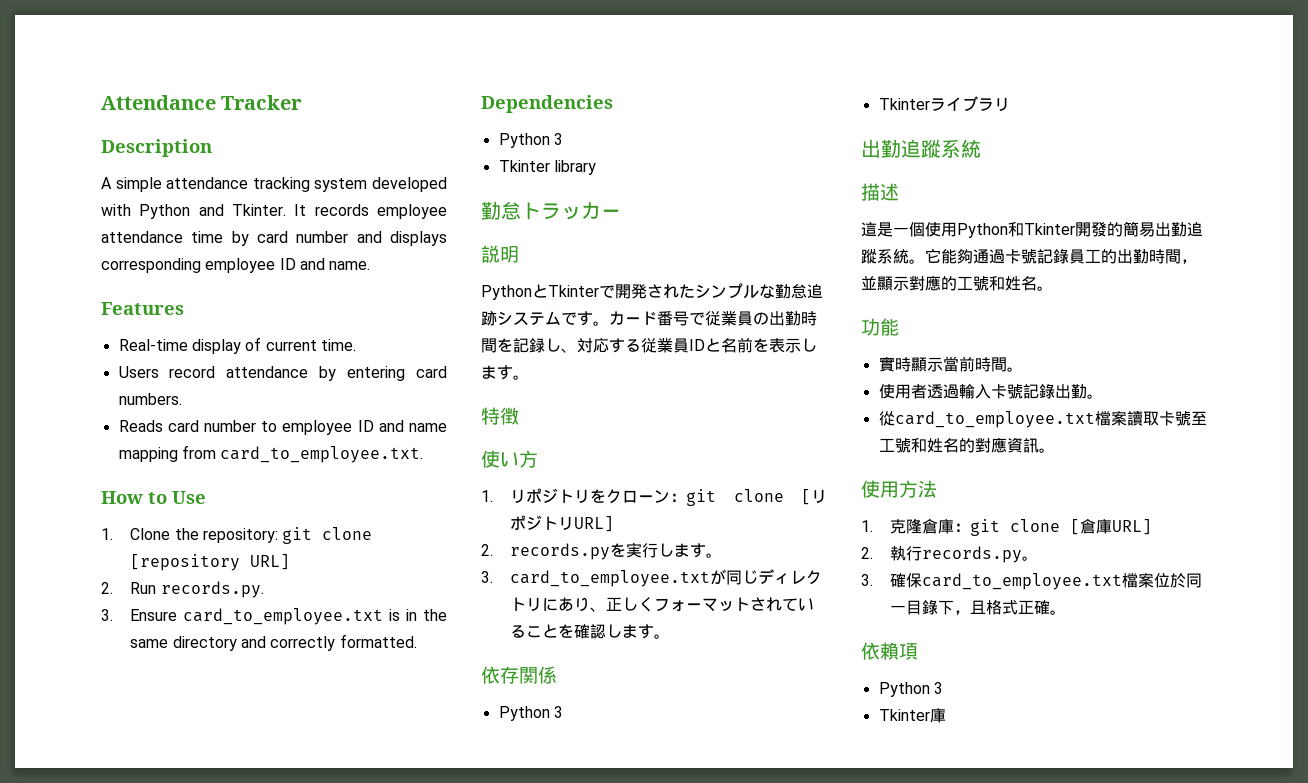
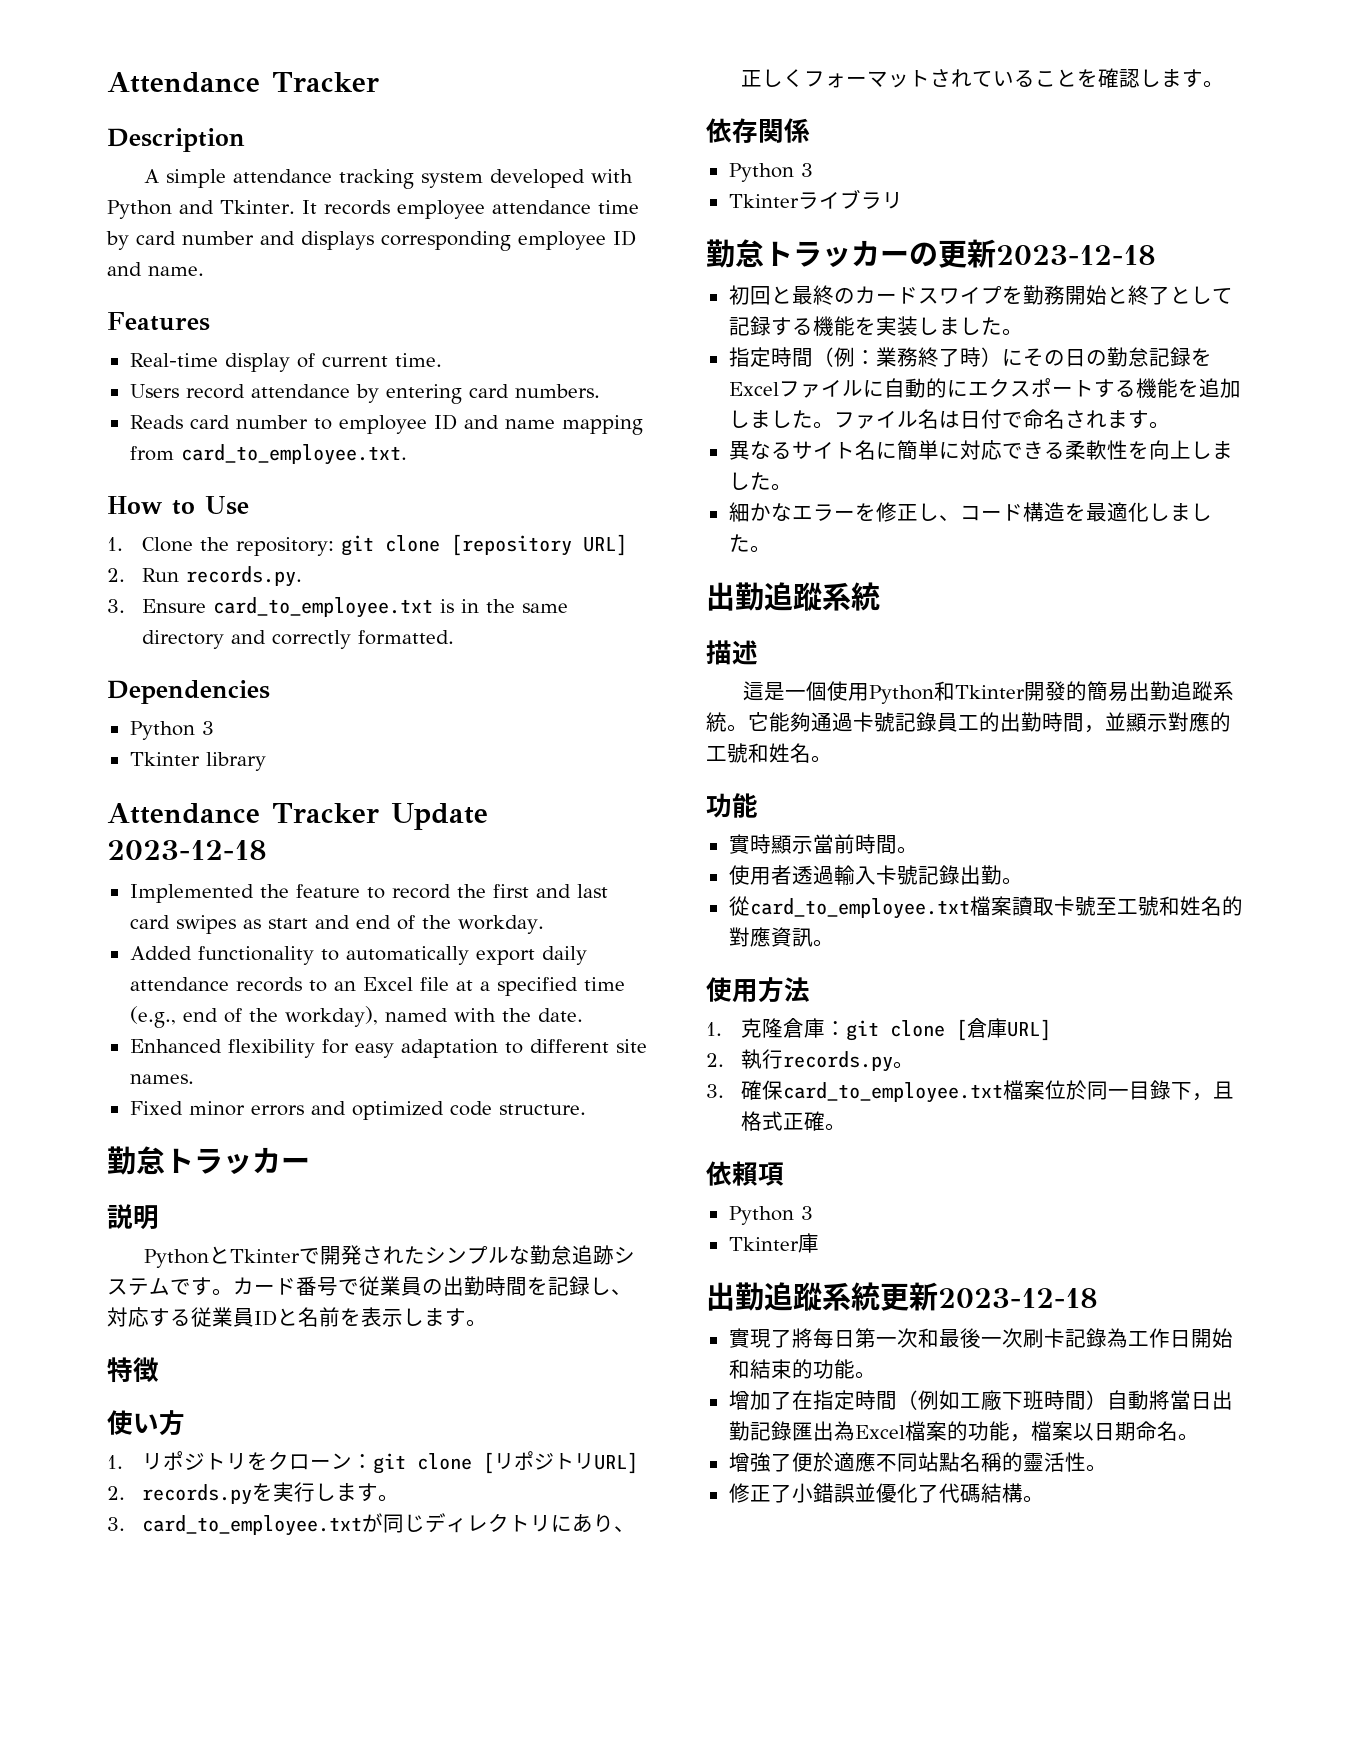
+ Attendance Tracker Update 2023-12-18
+ Implemented the feature to record the first and last card swipes as start and end of the workday.
+ Added functionality to automatically export daily attendance records to an Excel file at a specified time (e.g., end of the workday), named with the date.
+ Enhanced flexibility for easy adaptation to different site names.
+ Fixed minor errors and optimized code structure.
+ 勤怠トラッカーの更新2023-12-18
+ 初回と最終のカードスワイプを勤務開始と終了として記録する機能を実装しました。
+ 指定時間（例：業務終了時）にその日の勤怠記録をExcelファイルに自動的にエクスポートする機能を追加しました。ファイル名は日付で命名されます。
+ 異なるサイト名に簡単に対応できる柔軟性を向上しました。
+ 細かなエラーを修正し、コード構造を最適化しました。
+ 出勤追蹤系統更新2023-12-18
+ 實現了將每日第一次和最後一次刷卡記錄為工作日開始和結束的功能。
+ 增加了在指定時間（例如工廠下班時間）自動將當日出勤記錄匯出為Excel檔案的功能，檔案以日期命名。
+ 增強了便於適應不同站點名稱的靈活性。
+ 修正了小錯誤並優化了代碼結構。

